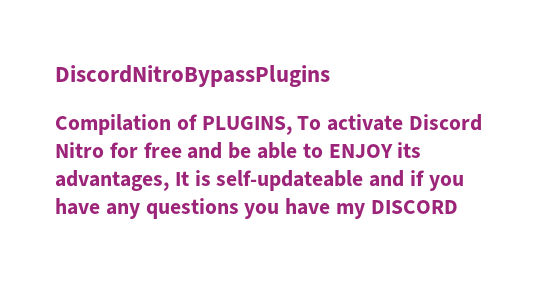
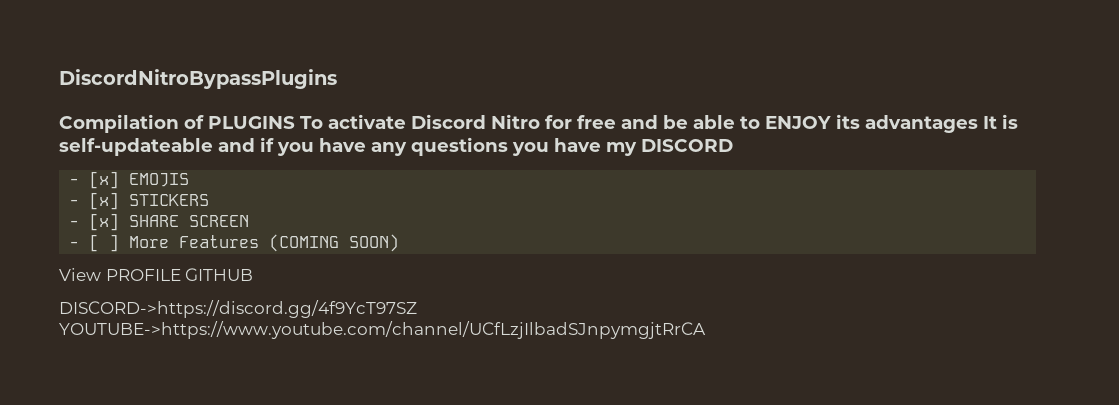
- Compilation of PLUGINS, To activate Discord Nitro for free and be able to ENJOY its advantages, It is self-updateable and if you have any questions you have my DISCORD
+ Compilation of PLUGINS To activate Discord Nitro for free and be able to ENJOY its advantages It is self-updateable and if you have any questions you have my DISCORD
+ - [x] EMOJIS
+ - [x] STICKERS
+ - [x] SHARE SCREEN
+ - [ ] More Features (COMING SOON)
+ View PROFILE GITHUB
+ DISCORD->https://discord.gg/4f9YcT97SZ YOUTUBE->https://www.youtube.com/channel/UCfLzjIlbadSJnpymgjtRrCA

